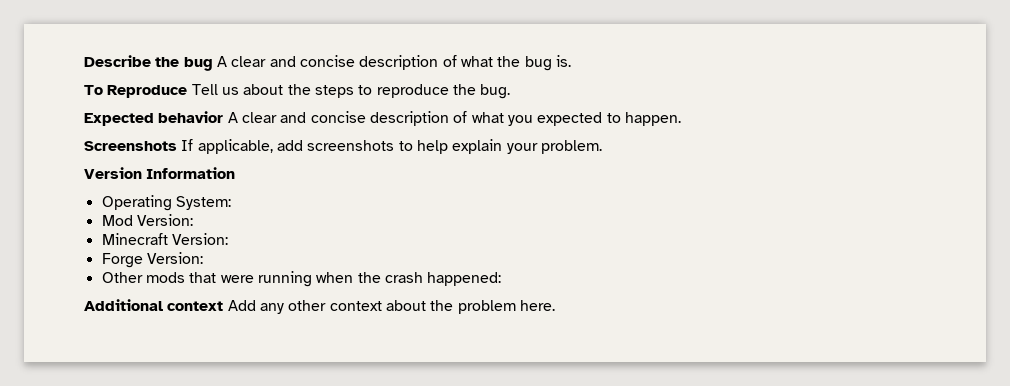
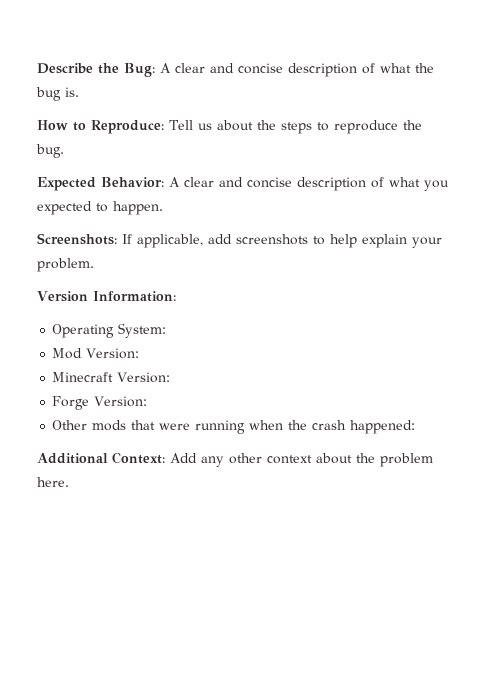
- Describe the bug A clear and concise description of what the bug is.
+ Describe the Bug: A clear and concise description of what the bug is.
- To Reproduce Tell us about the steps to reproduce the bug.
+ How to Reproduce: Tell us about the steps to reproduce the bug.
- Expected behavior A clear and concise description of what you expected to happen.
+ Expected Behavior: A clear and concise description of what you expected to happen.
- Screenshots If applicable, add screenshots to help explain your problem.
+ Screenshots: If applicable, add screenshots to help explain your problem.
- Version Information
+ Version Information:
- Additional context Add any other context about the problem here.
+ Additional Context: Add any other context about the problem here.

